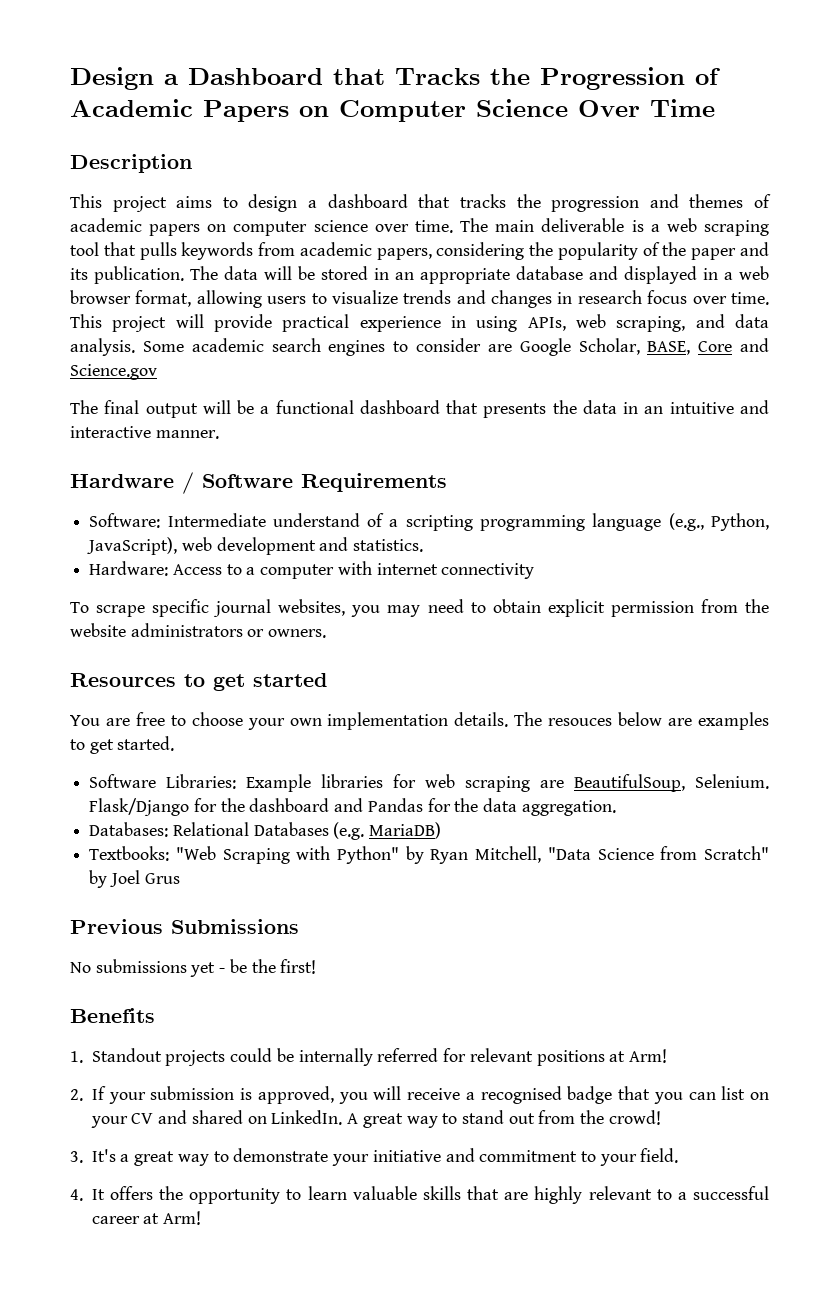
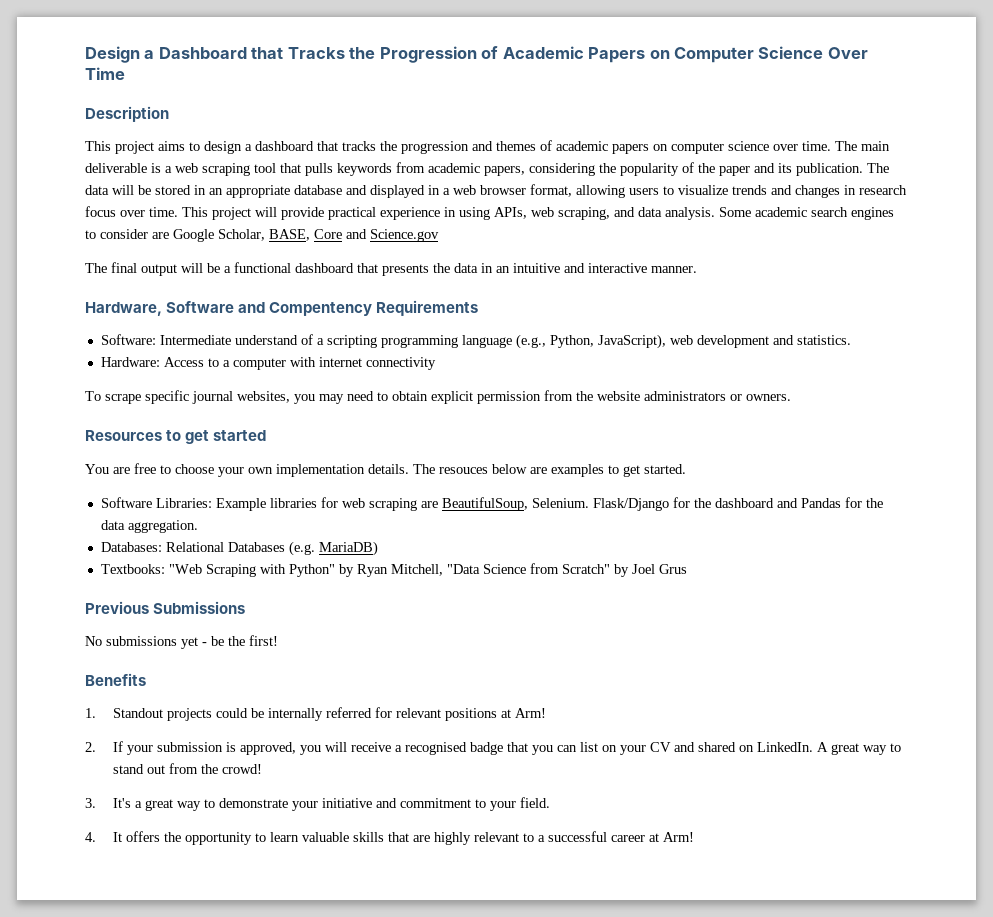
- Hardware / Software Requirements
+ Hardware, Software and Compentency Requirements

